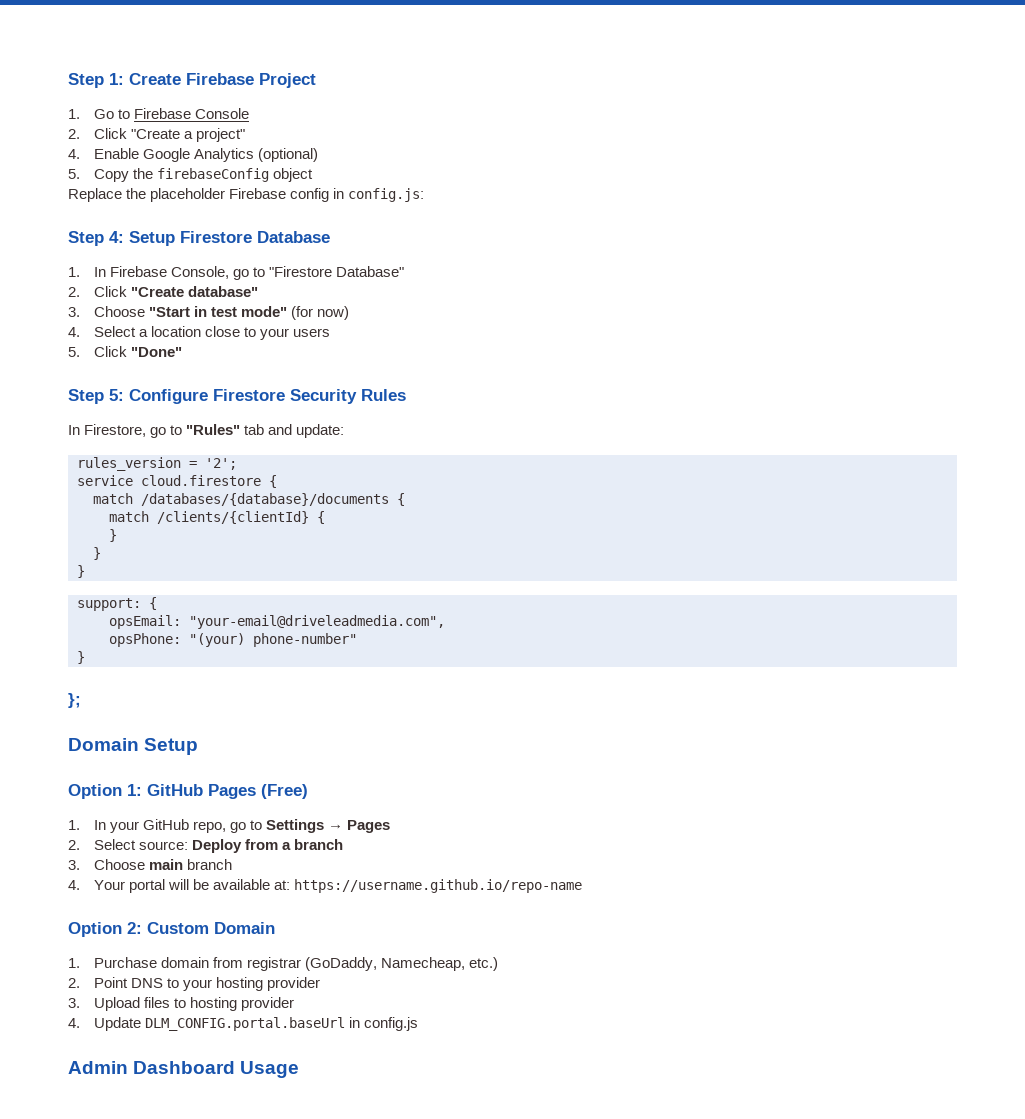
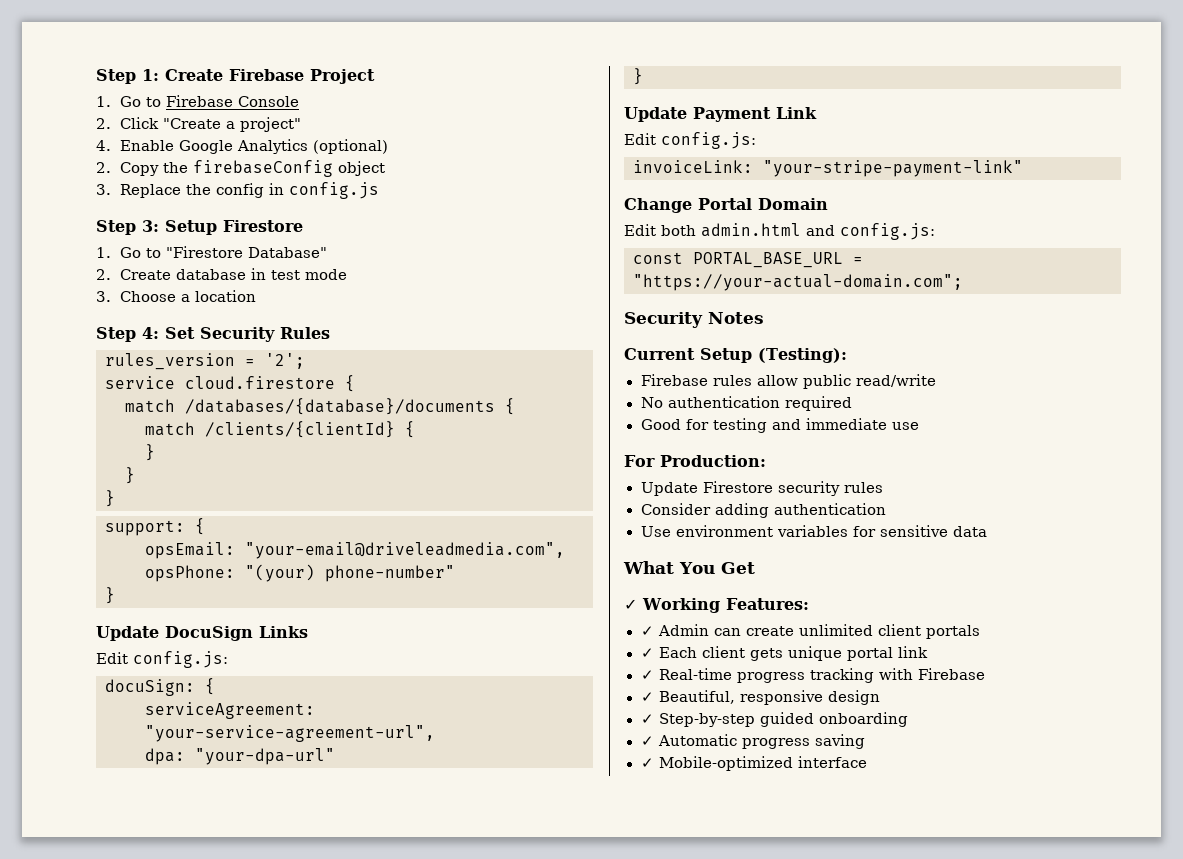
- 5. Copy the firebaseConfig object
+ 2. Copy the firebaseConfig object
- Replace the placeholder Firebase config in config.js:
- Step 4: Setup Firestore Database
- 1. In Firebase Console, go to "Firestore Database"
+ 3. Replace the config in config.js
+ Step 3: Setup Firestore
+ 1. Go to "Firestore Database"
- 2. Click "Create database"
- 3. Choose "Start in test mode" (for now)
- 4. Select a location close to your users
- 5. Click "Done"
- Step 5: Configure Firestore Security Rules
- In Firestore, go to "Rules" tab and update:
+ 2. Create database in test mode
+ 3. Choose a location
+ Step 4: Set Security Rules
- };
- Domain Setup
- Option 1: GitHub Pages (Free)
- 1. In your GitHub repo, go to Settings → Pages
- 2. Select source: Deploy from a branch
- 3. Choose main branch
- 4. Your portal will be available at: https://username.github.io/repo-name
- Option 2: Custom Domain
- 1. Purchase domain from registrar (GoDaddy, Namecheap, etc.)
- 2. Point DNS to your hosting provider
- 3. Upload files to hosting provider
- 4. Update DLM_CONFIG.portal.baseUrl in config.js
- Admin Dashboard Usage
+ Update DocuSign Links
+ Edit config.js:
+ docuSign: {
+ serviceAgreement: "your-service-agreement-url",
+ dpa: "your-dpa-url"
+ }
+ Update Payment Link
+ Edit config.js:
+ invoiceLink: "your-stripe-payment-link"
+ Change Portal Domain
+ Edit both admin.html and config.js:
+ const PORTAL_BASE_URL = "https://your-actual-domain.com";
+ Security Notes
+ Current Setup (Testing):
+ Firebase rules allow public read/write
+ No authentication required
+ Good for testing and immediate use
+ For Production:
+ Update Firestore security rules
+ Consider adding authentication
+ Use environment variables for sensitive data
+ What You Get
+ ✓ Working Features:
+ ✓ Admin can create unlimited client portals
+ ✓ Each client gets unique portal link
+ ✓ Real-time progress tracking with Firebase
+ ✓ Beautiful, responsive design
+ ✓ Step-by-step guided onboarding
+ ✓ Automatic progress saving
+ ✓ Mobile-optimized interface

